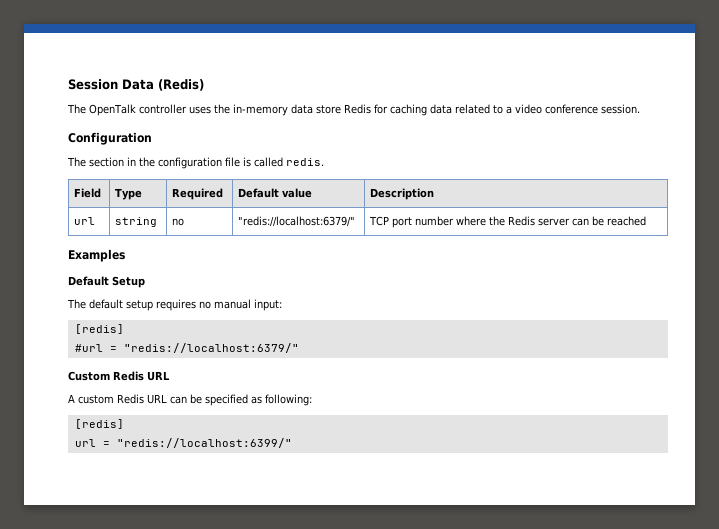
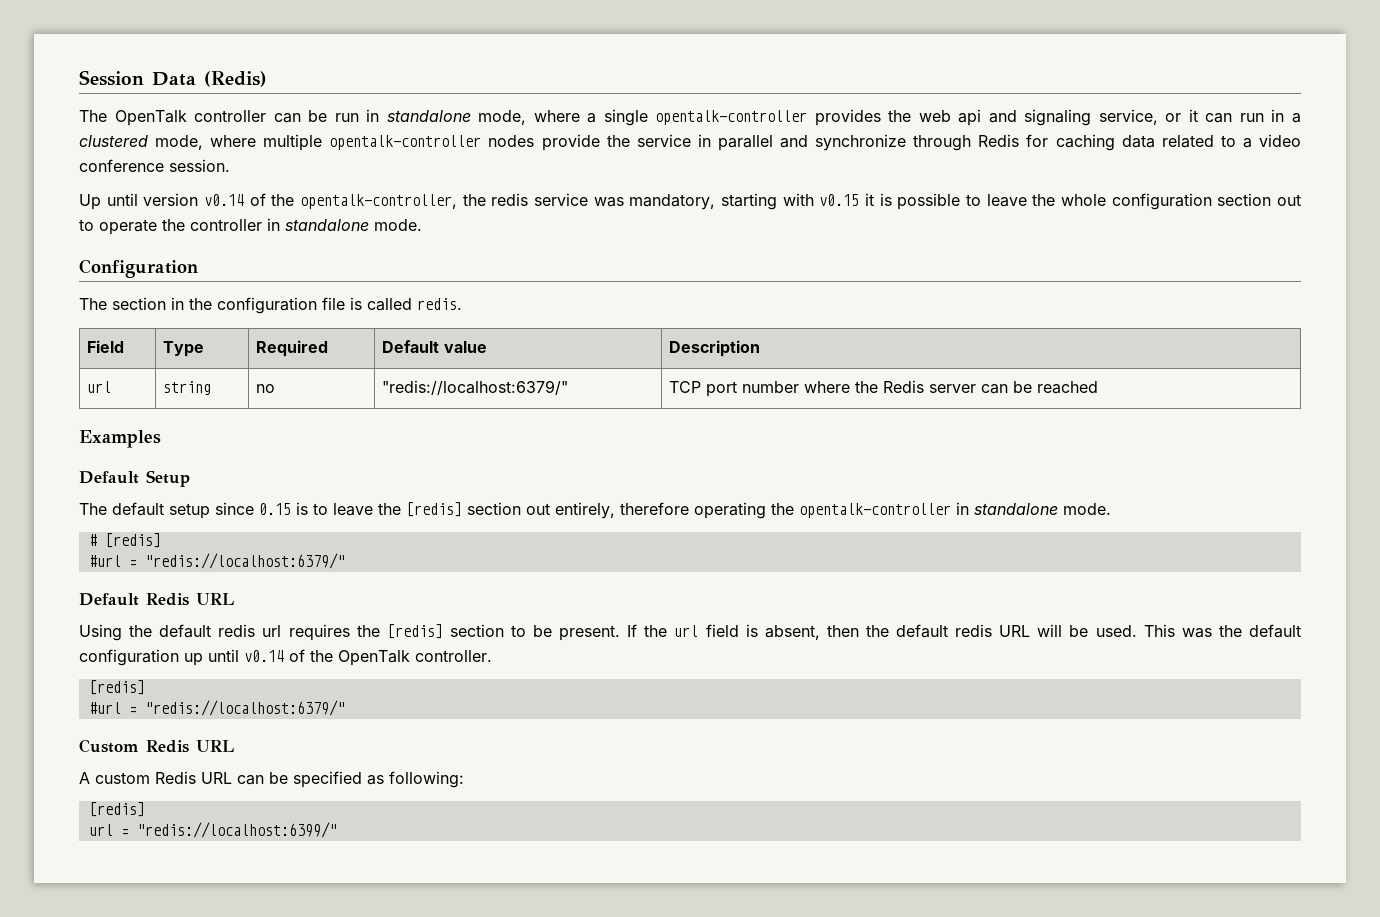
- The OpenTalk controller uses the in-memory data store Redis for caching data related to a video conference session.
+ The OpenTalk controller can be run in standalone mode, where a single opentalk-controller provides the web api and signaling service, or it can run in a clustered mode, where multiple opentalk-controller nodes provide the service in parallel and synchronize through Redis for caching data related to a video conference session.
+ Up until version v0.14 of the opentalk-controller, the redis service was mandatory, starting with v0.15 it is possible to leave the whole configuration section out to operate the controller in standalone mode.
- The default setup requires no manual input:
+ The default setup since 0.15 is to leave the [redis] section out entirely, therefore operating the opentalk-controller in standalone mode.
+ # [redis]
+ #url = "redis://localhost:6379/"
+ Default Redis URL
+ Using the default redis url requires the [redis] section to be present. If the url field is absent, then the default redis URL will be used. This was the default configuration up until v0.14 of the OpenTalk controller.

